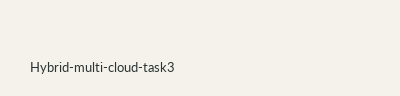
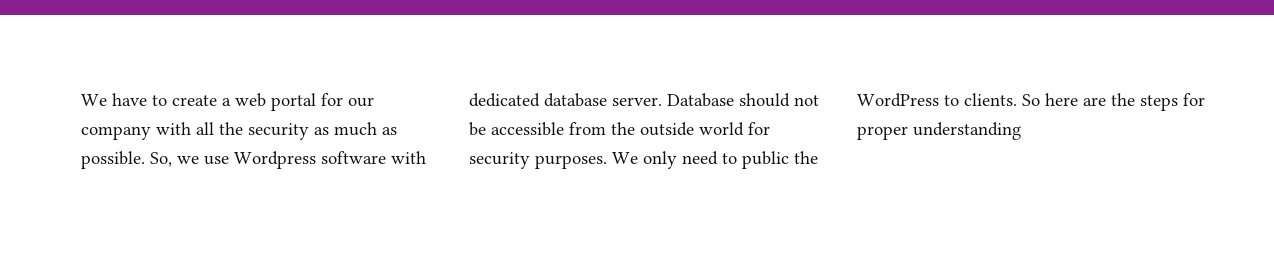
- Hybrid-multi-cloud-task3
+ We have to create a web portal for our company with all the security as much as possible. So, we use Wordpress software with dedicated database server. Database should not be accessible from the outside world for security purposes. We only need to public the WordPress to clients. So here are the steps for proper understanding

